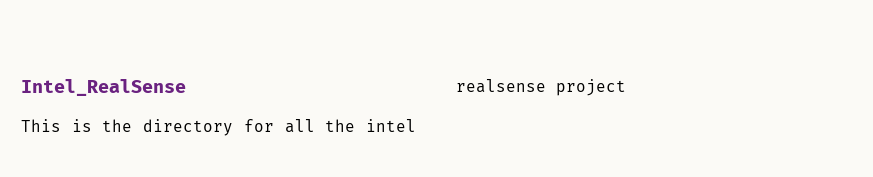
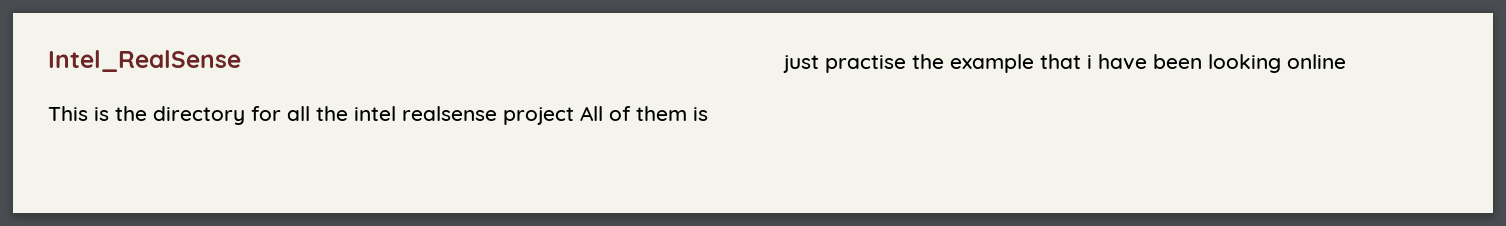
- This is the directory for all the intel realsense project
+ This is the directory for all the intel realsense project All of them is just practise the example that i have been looking online

